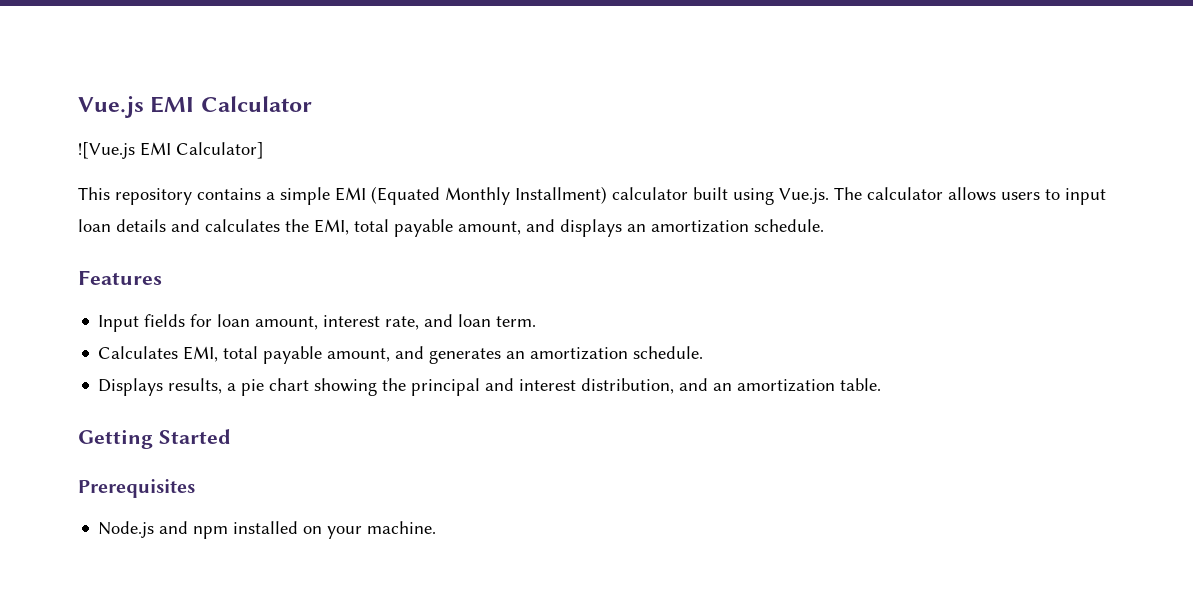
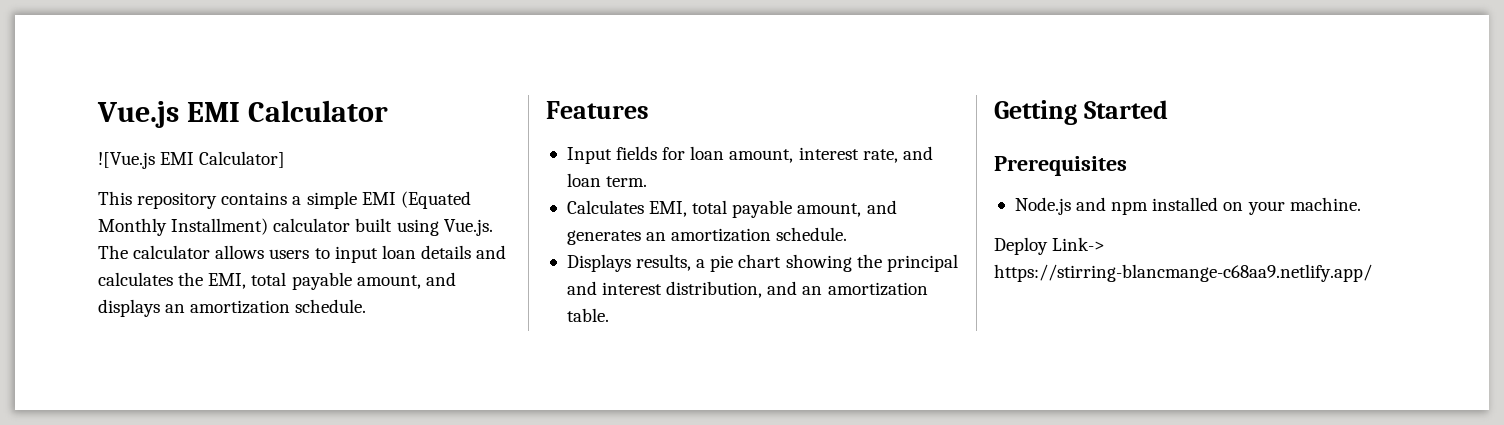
+ Deploy Link-> https://stirring-blancmange-c68aa9.netlify.app/

